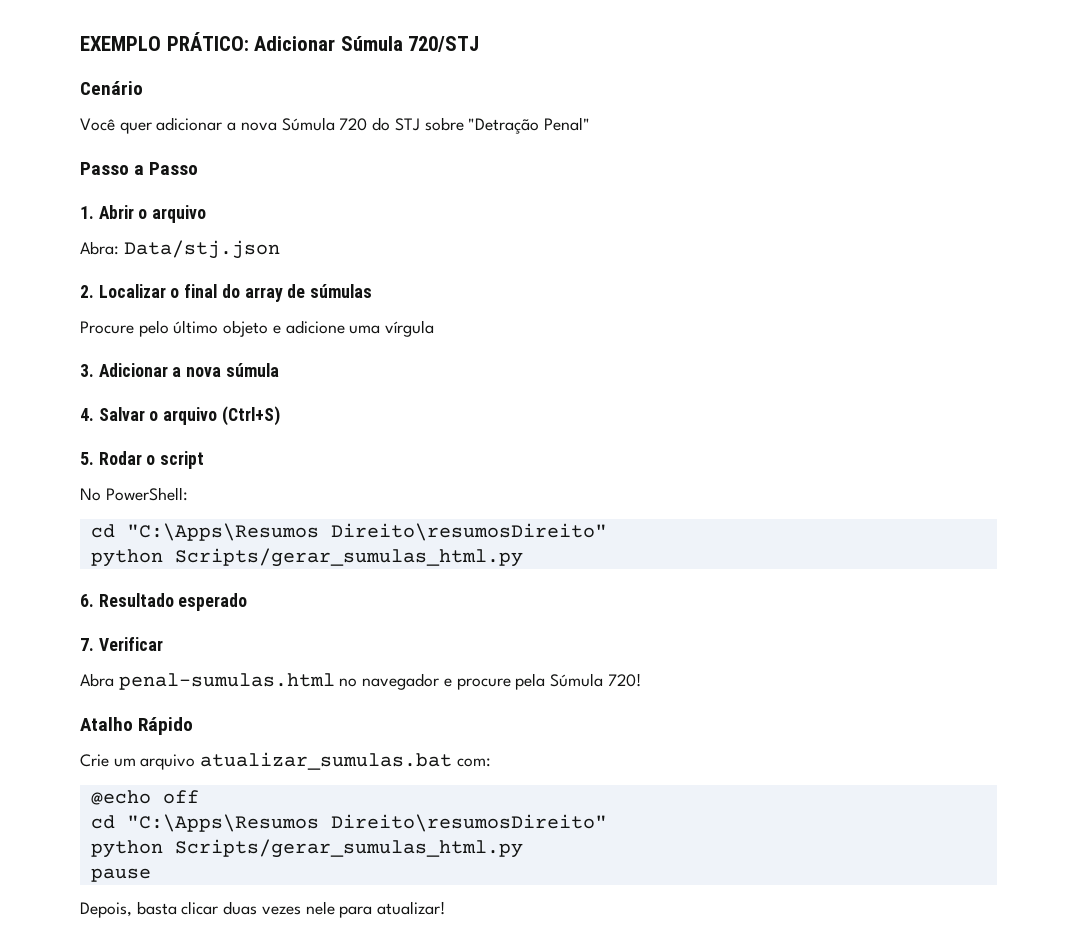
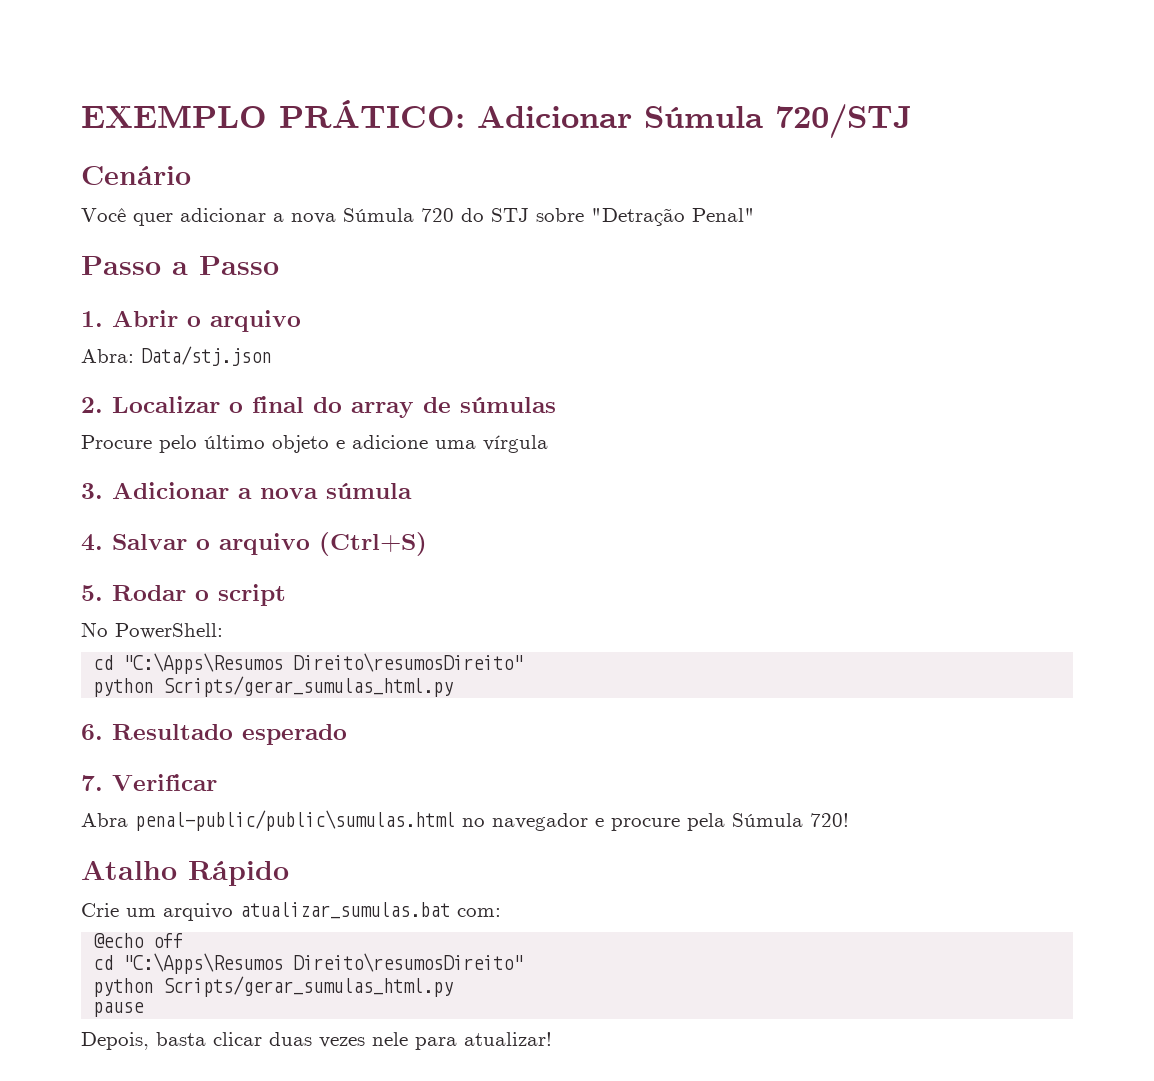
- Abra penal-sumulas.html no navegador e procure pela Súmula 720!
+ Abra penal-public/public\sumulas.html no navegador e procure pela Súmula 720!

